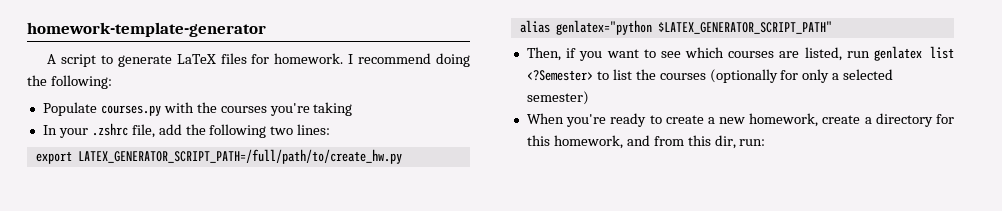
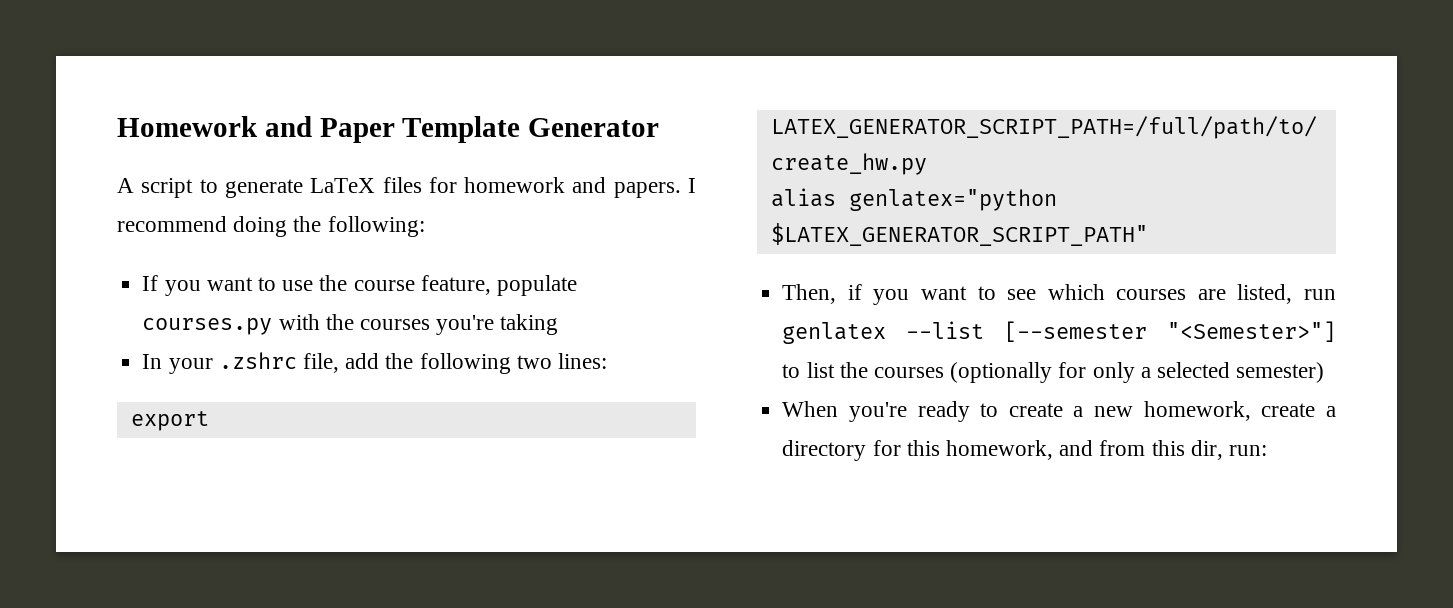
- homework-template-generator
+ Homework and Paper Template Generator
- A script to generate LaTeX files for homework.
+ A script to generate LaTeX files for homework and papers.
- Populate courses.py with the courses you're taking
+ If you want to use the course feature, populate courses.py with the courses you're taking
- Then, if you want to see which courses are listed, run genlatex list <?Semester> to list the courses (optionally for only a selected semester)
+ Then, if you want to see which courses are listed, run genlatex --list [--semester "<Semester>"] to list the courses (optionally for only a selected semester)

